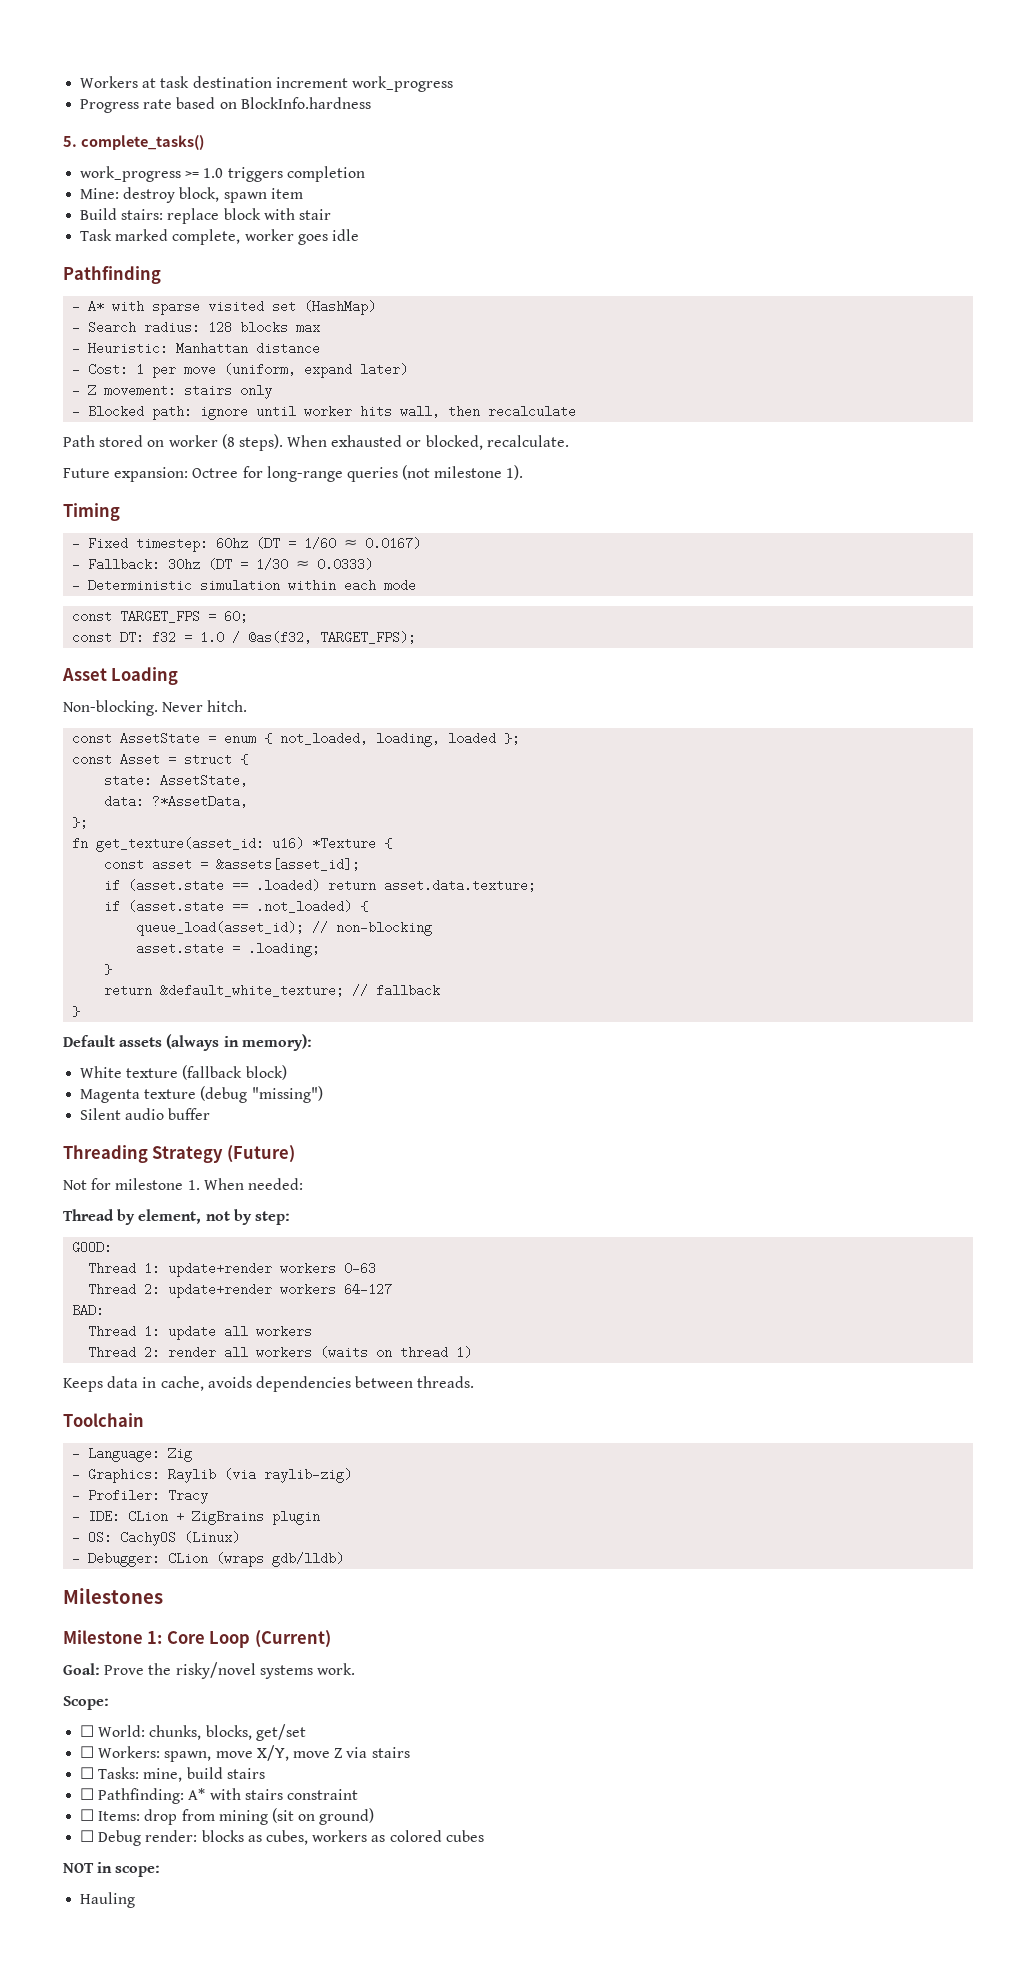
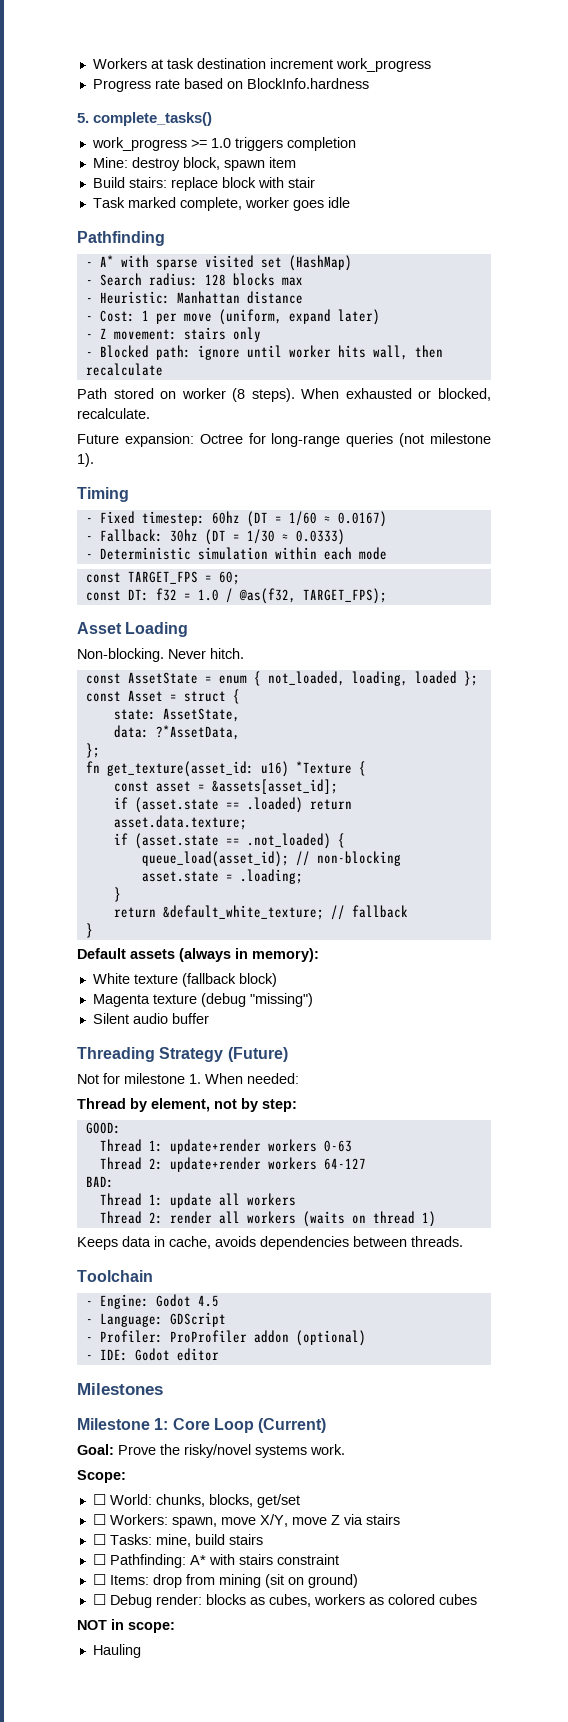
- - Language: Zig
- - Graphics: Raylib (via raylib-zig)
+ - Engine: Godot 4.5
+ - Language: GDScript
- - Profiler: Tracy
+ - Profiler: ProProfiler addon (optional)
- - IDE: CLion + ZigBrains plugin
- - OS: CachyOS (Linux)
- - Debugger: CLion (wraps gdb/lldb)
+ - IDE: Godot editor

